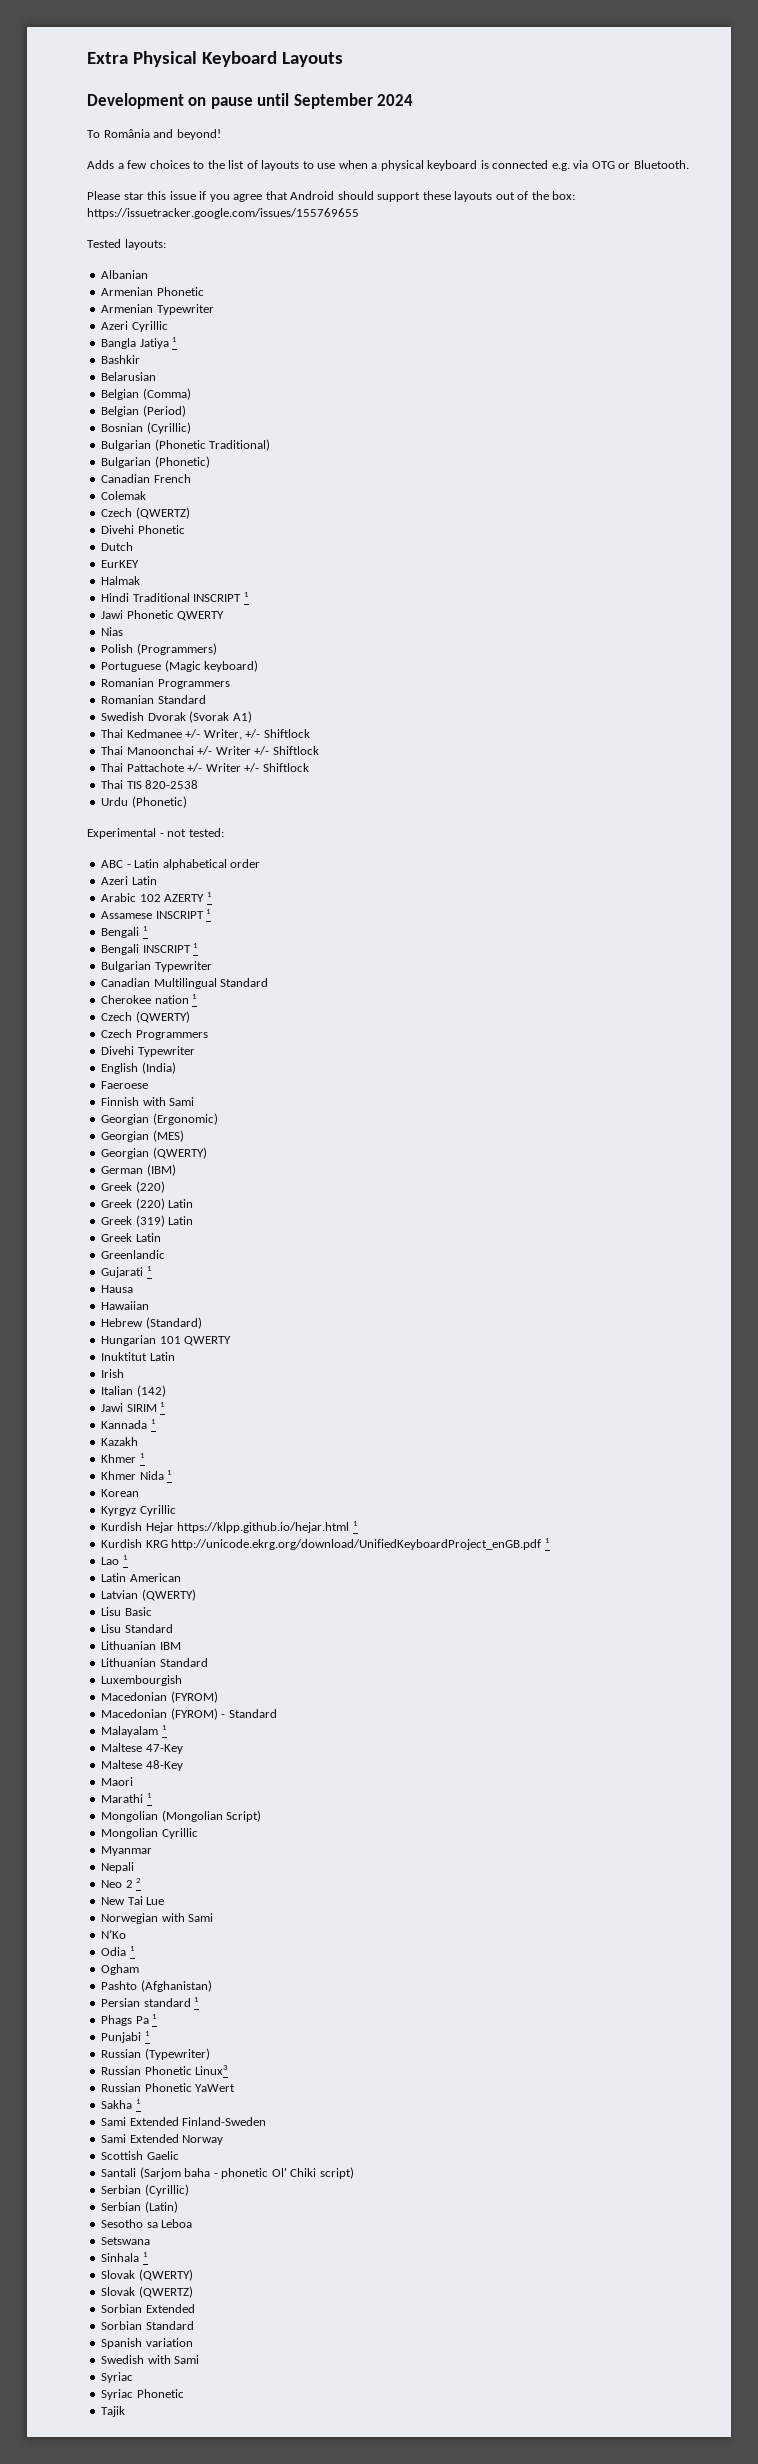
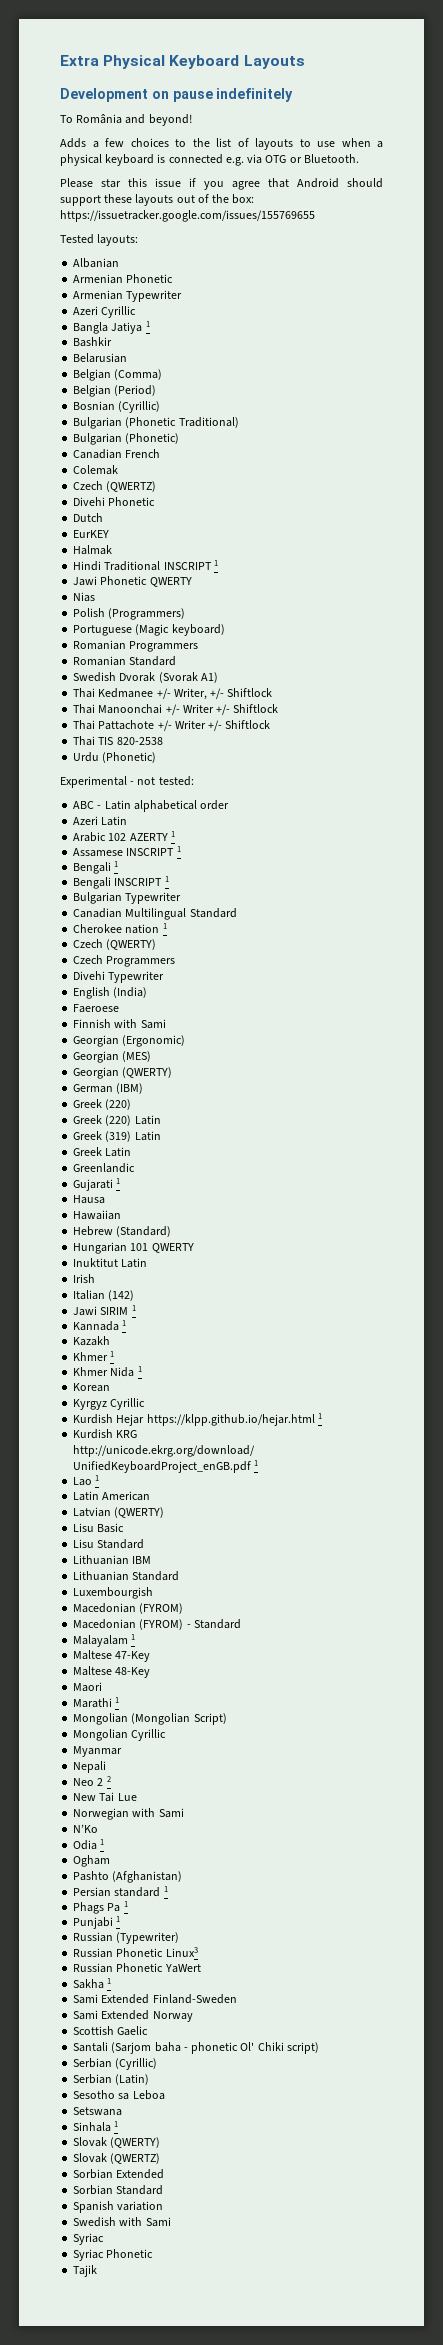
- Development on pause until September 2024
+ Development on pause indefinitely

